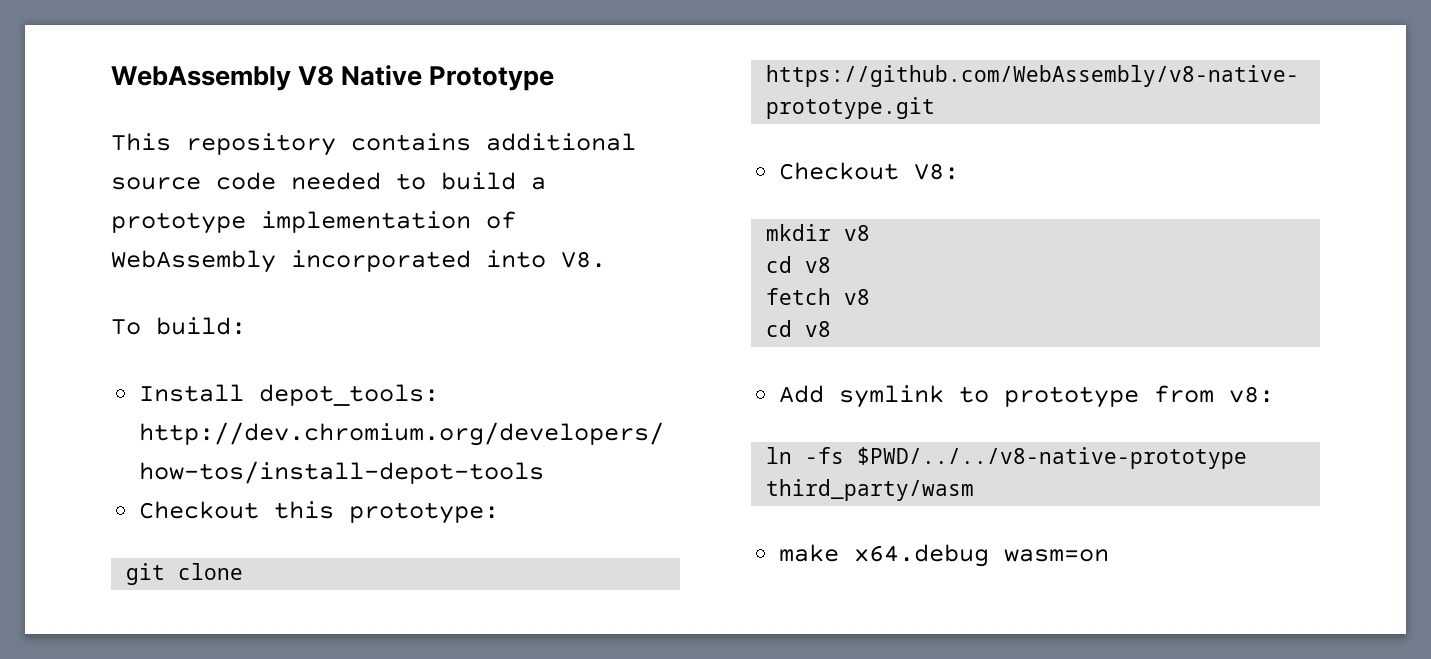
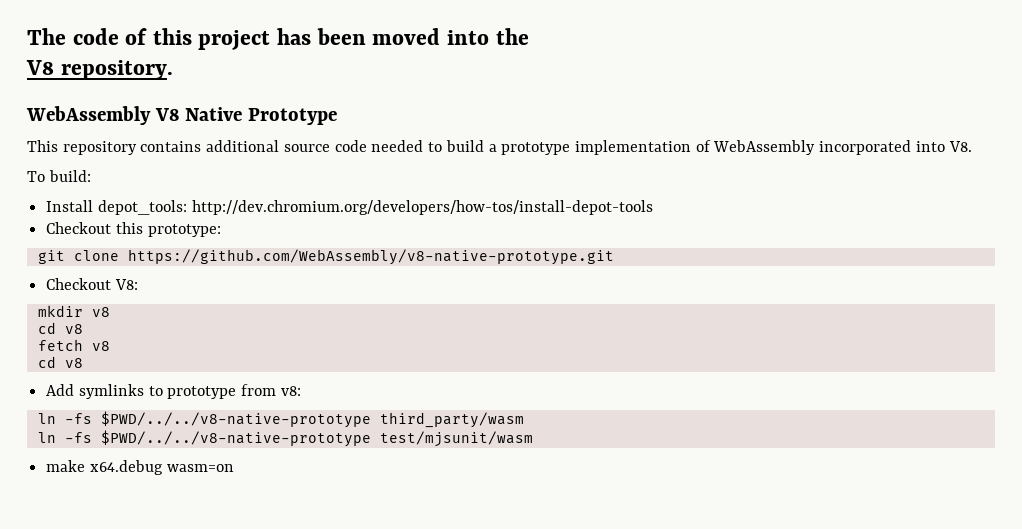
+ The code of this project has been moved into the
+ V8 repository.
- Add symlink to prototype from v8:
+ Add symlinks to prototype from v8:
+ ln -fs $PWD/../../v8-native-prototype test/mjsunit/wasm

